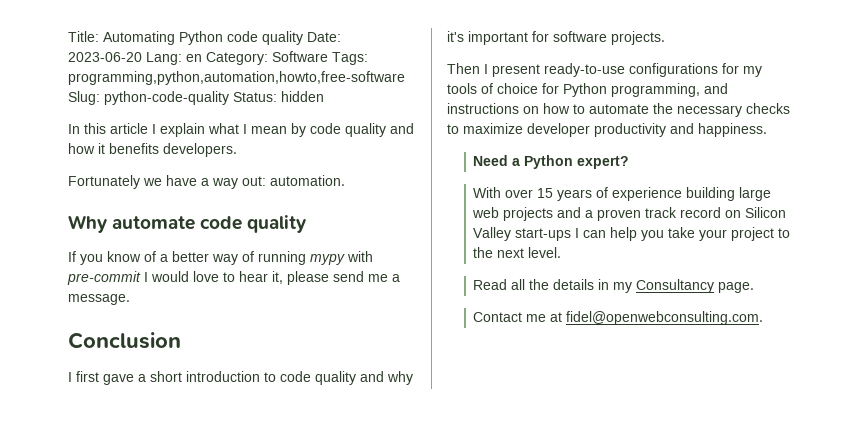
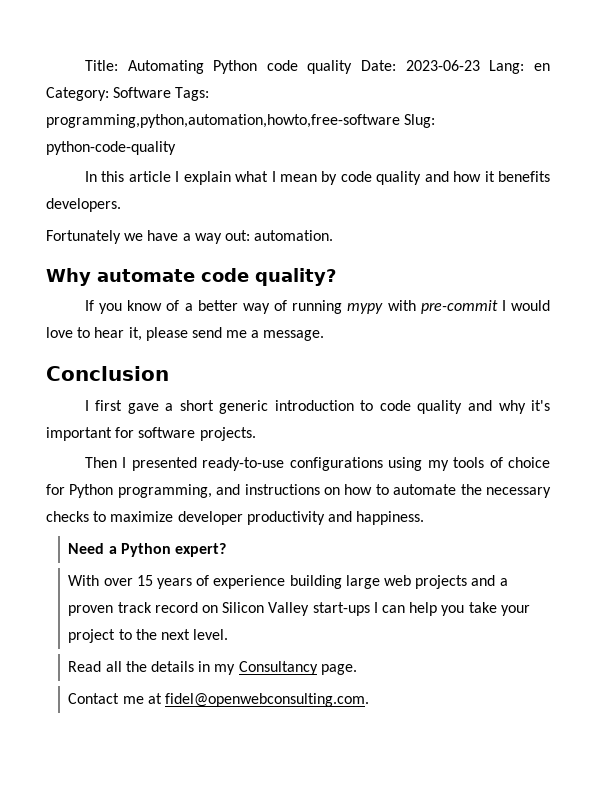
- Title: Automating Python code quality Date: 2023-06-20 Lang: en Category: Software Tags: programming,python,automation,howto,free-software Slug: python-code-quality Status: hidden
+ Title: Automating Python code quality Date: 2023-06-23 Lang: en Category: Software Tags: programming,python,automation,howto,free-software Slug: python-code-quality
- Why automate code quality
+ Why automate code quality?
- I first gave a short introduction to code quality and why it's important for software projects.
+ I first gave a short generic introduction to code quality and why it's important for software projects.
- Then I present ready-to-use configurations for my tools of choice for Python programming, and instructions on how to automate the necessary checks to maximize developer productivity and happiness.
+ Then I presented ready-to-use configurations using my tools of choice for Python programming, and instructions on how to automate the necessary checks to maximize developer productivity and happiness.

